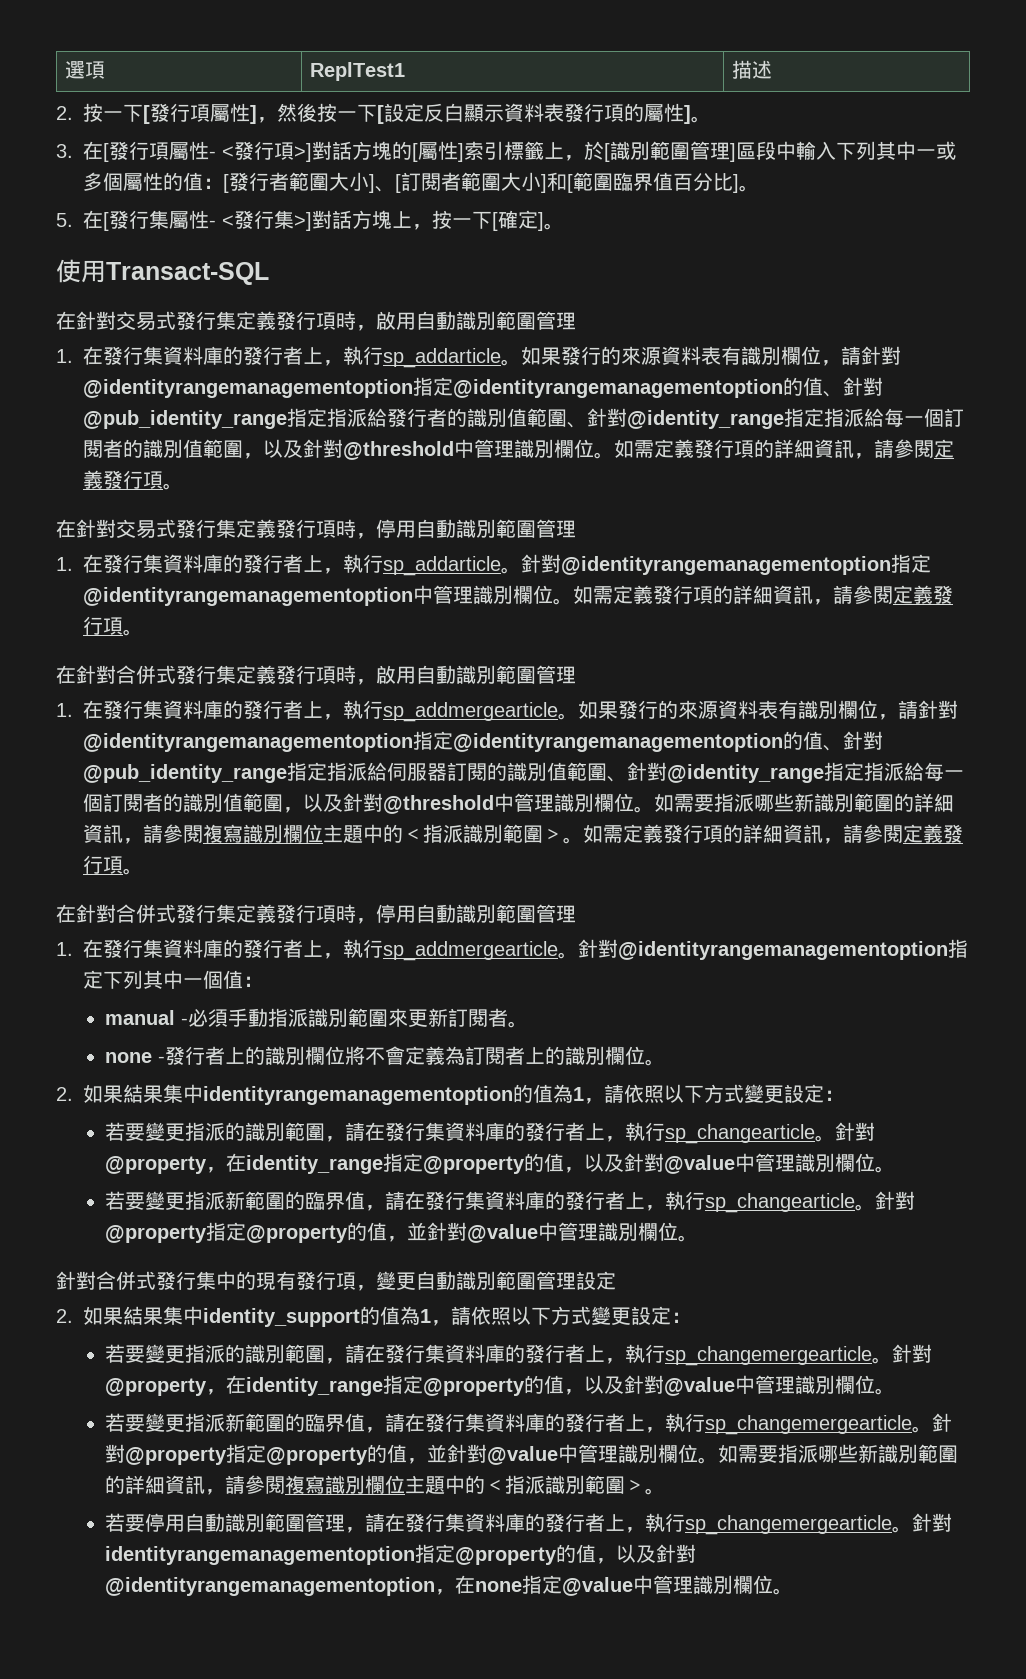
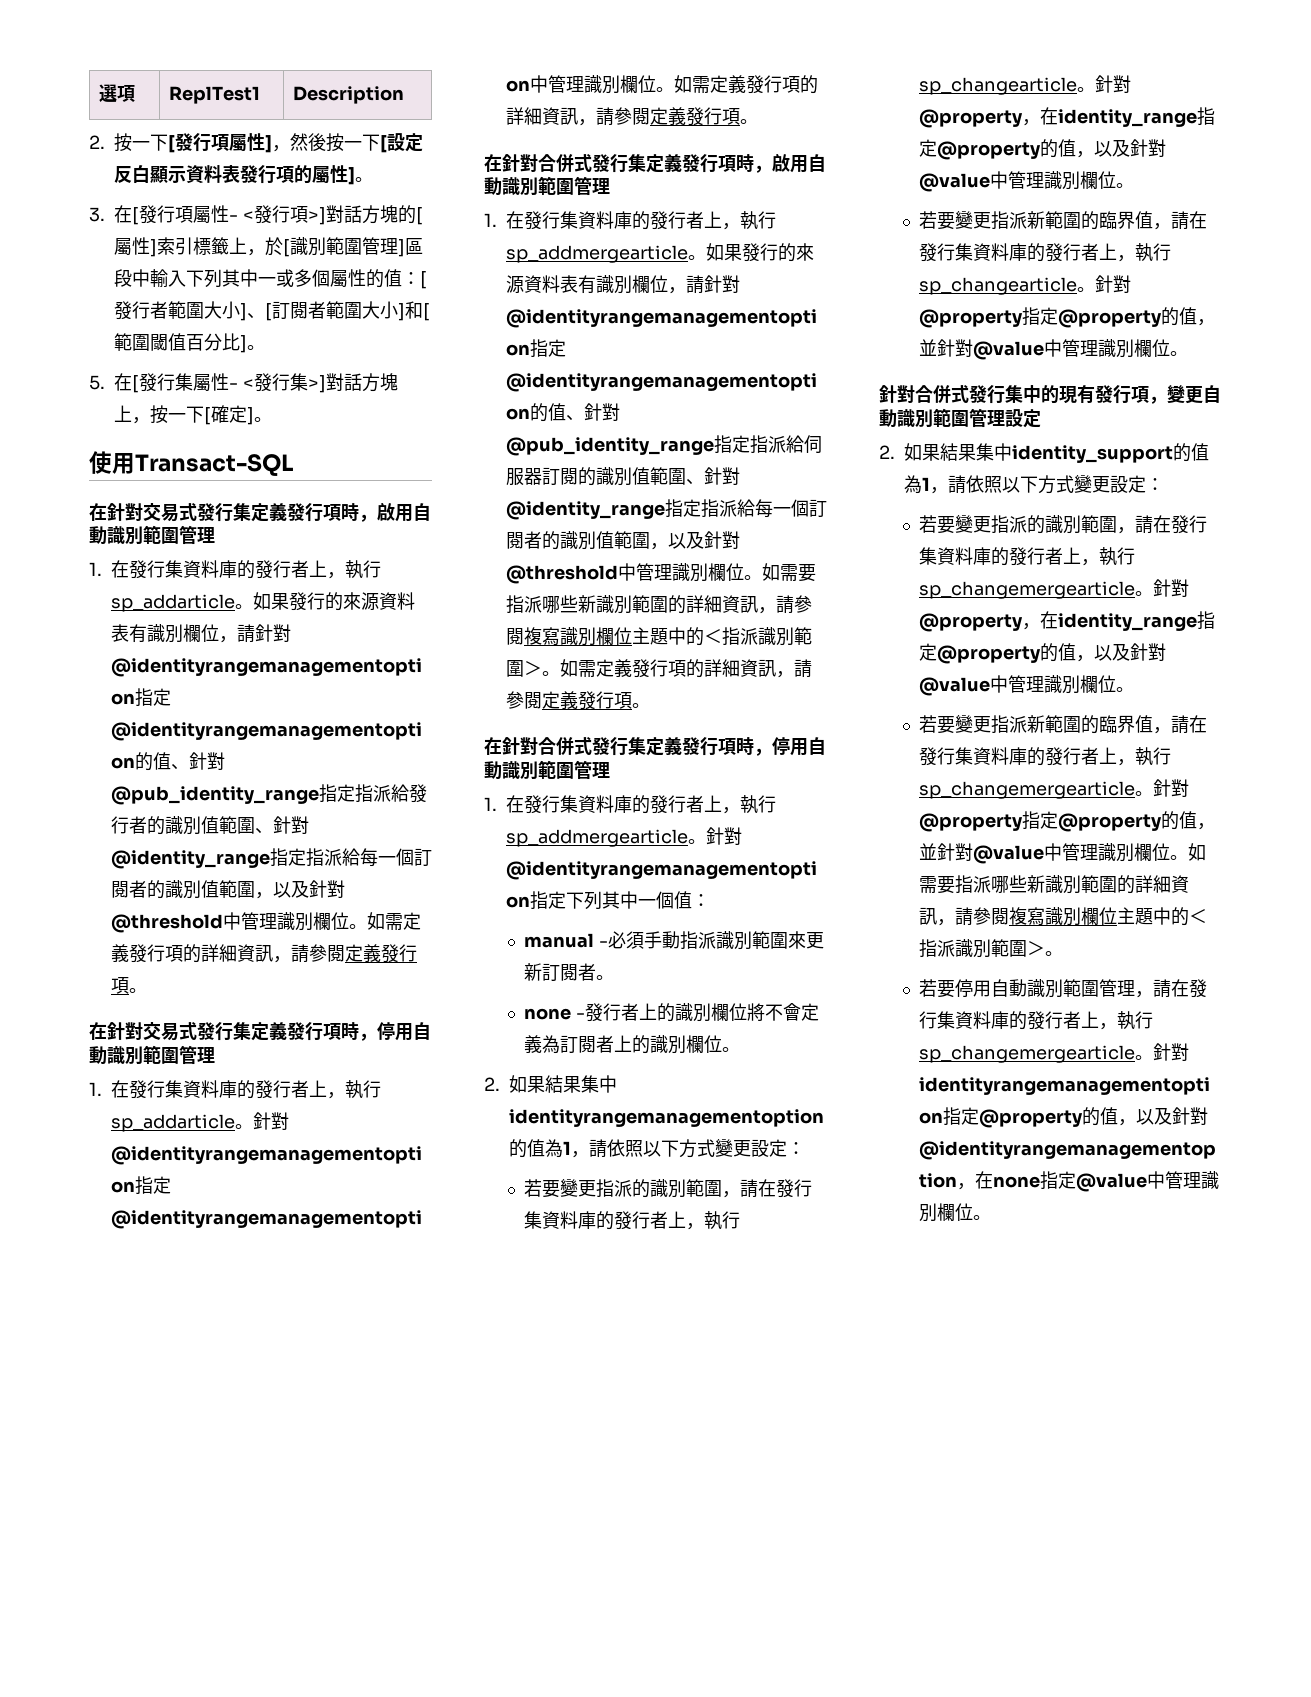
- 選項 | ReplTest1 | 描述
+ 選項 | ReplTest1 | Description
- 3.在[發行項屬性- <發行項>]對話方塊的[屬性]索引標籤上，於[識別範圍管理]區段中輸入下列其中一或多個屬性的值：[發行者範圍大小]、[訂閱者範圍大小]和[範圍臨界值百分比]。
+ 3.在[發行項屬性- <發行項>]對話方塊的[屬性]索引標籤上，於[識別範圍管理]區段中輸入下列其中一或多個屬性的值：[發行者範圍大小]、[訂閱者範圍大小]和[範圍閾值百分比]。

